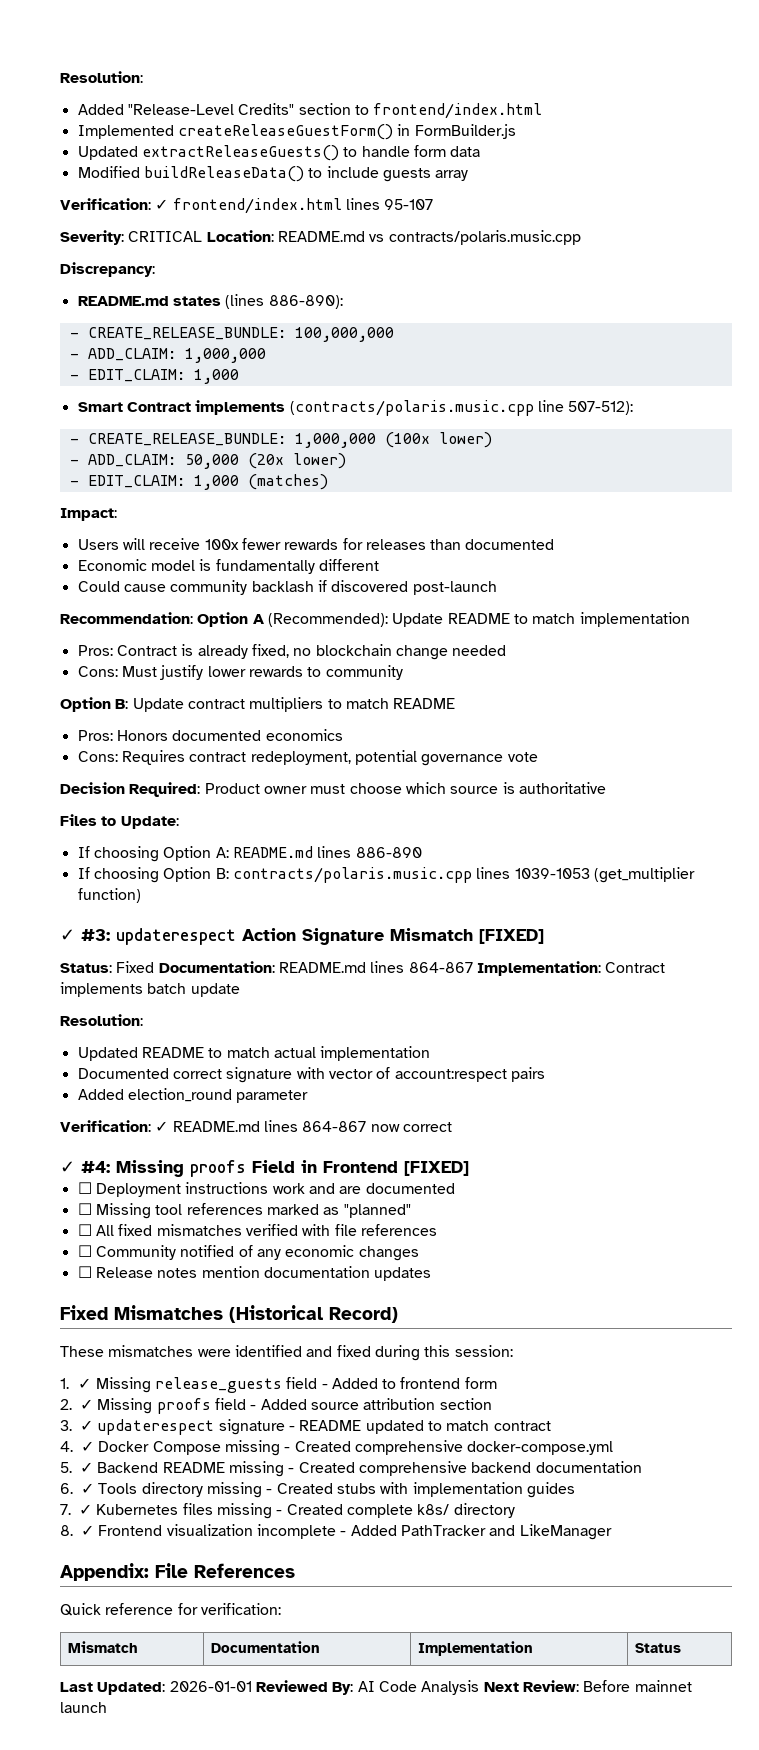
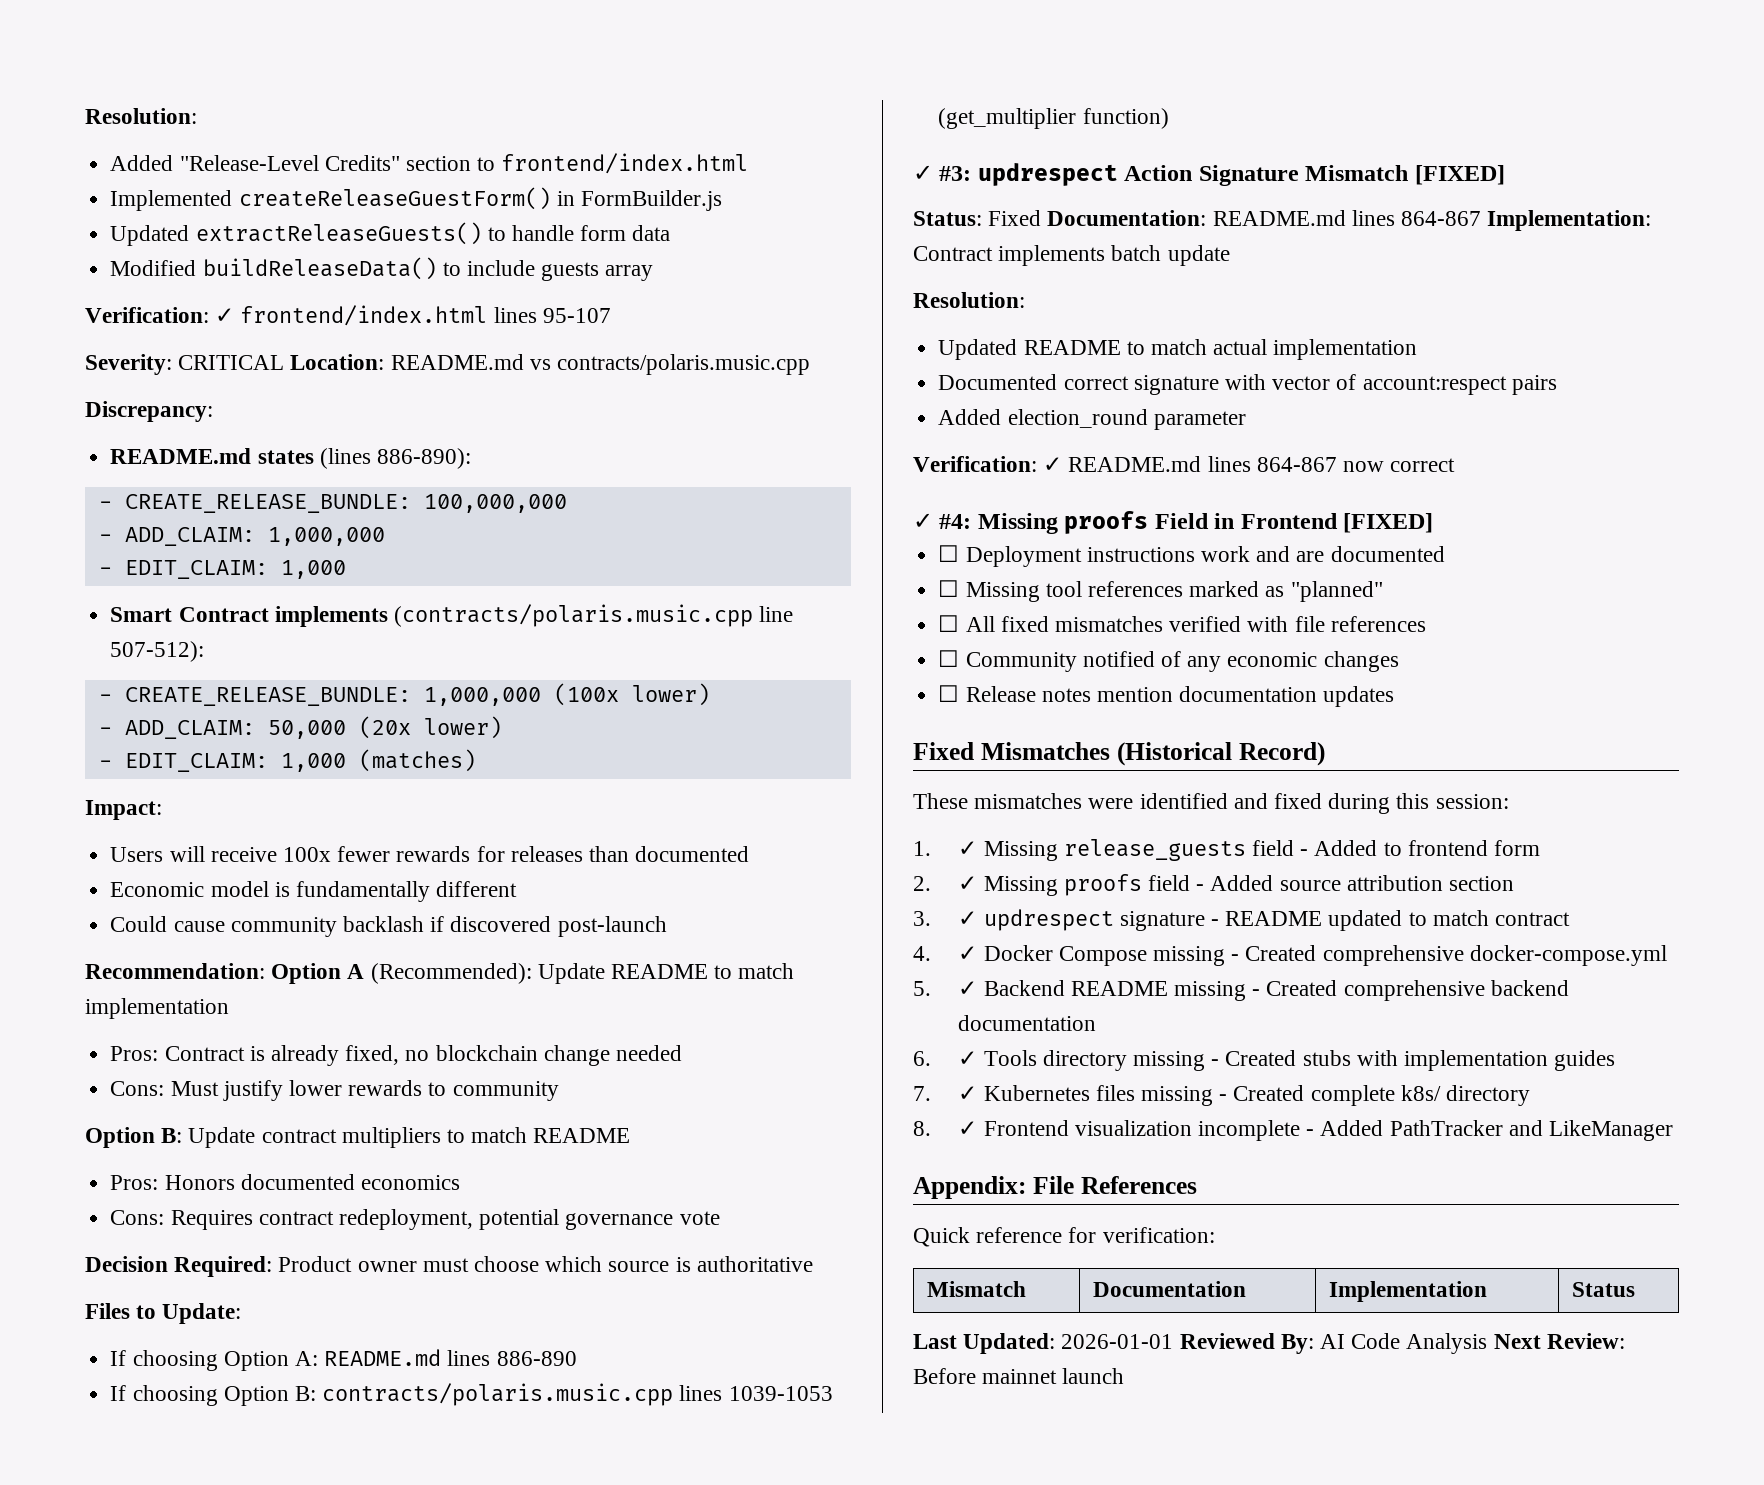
- ✓ #3: updaterespect Action Signature Mismatch [FIXED]
+ ✓ #3: updrespect Action Signature Mismatch [FIXED]
- 3. ✓ updaterespect signature - README updated to match contract
+ 3. ✓ updrespect signature - README updated to match contract

